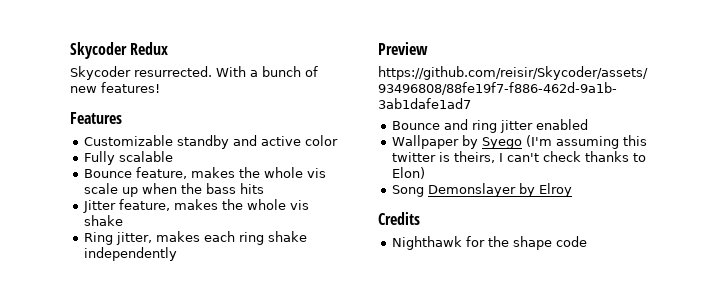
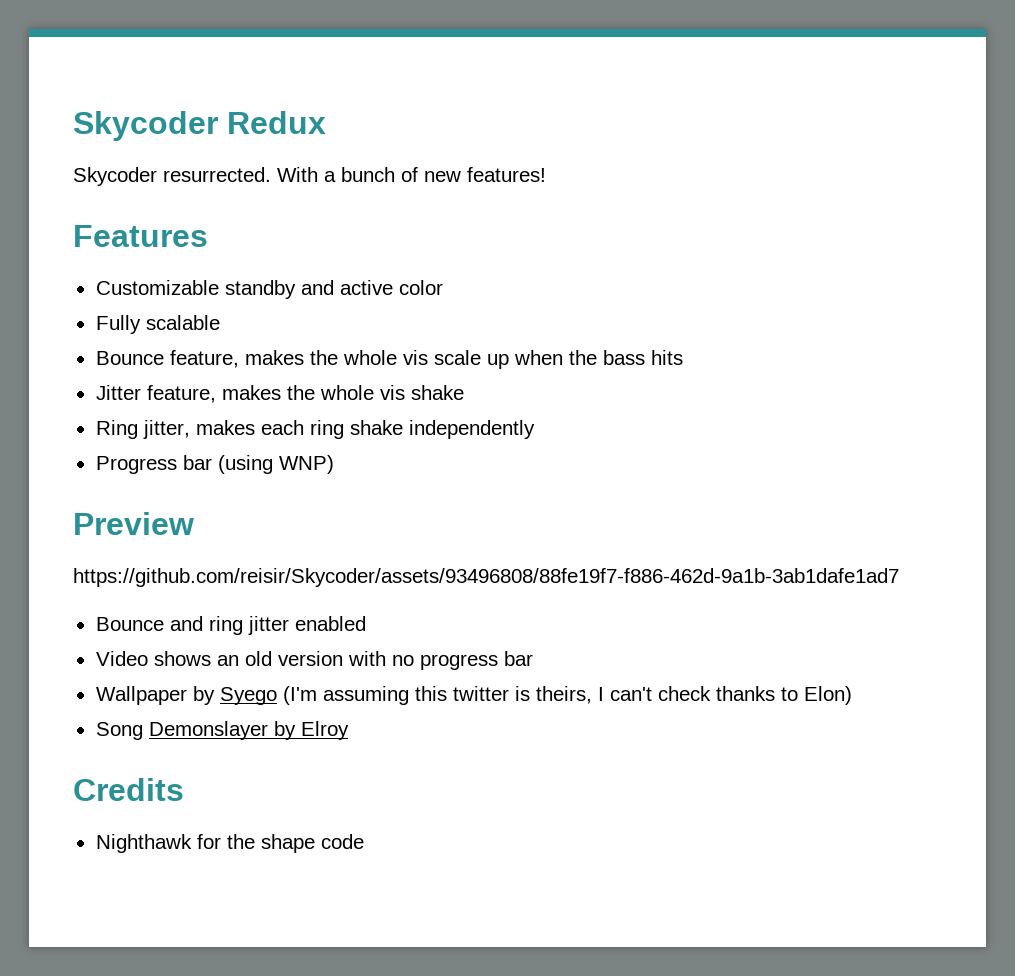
+ Progress bar (using WNP)
+ Video shows an old version with no progress bar

